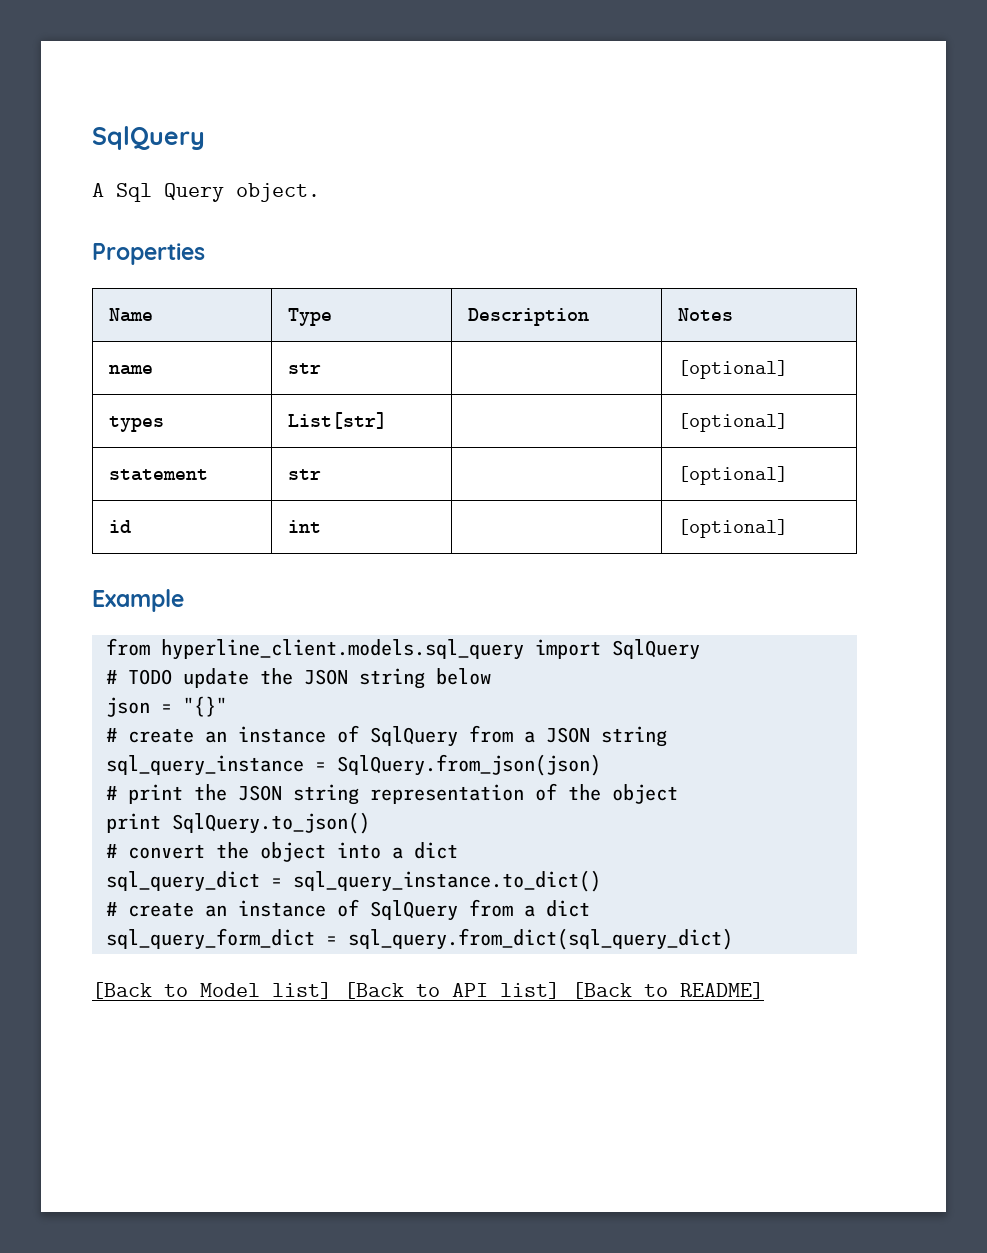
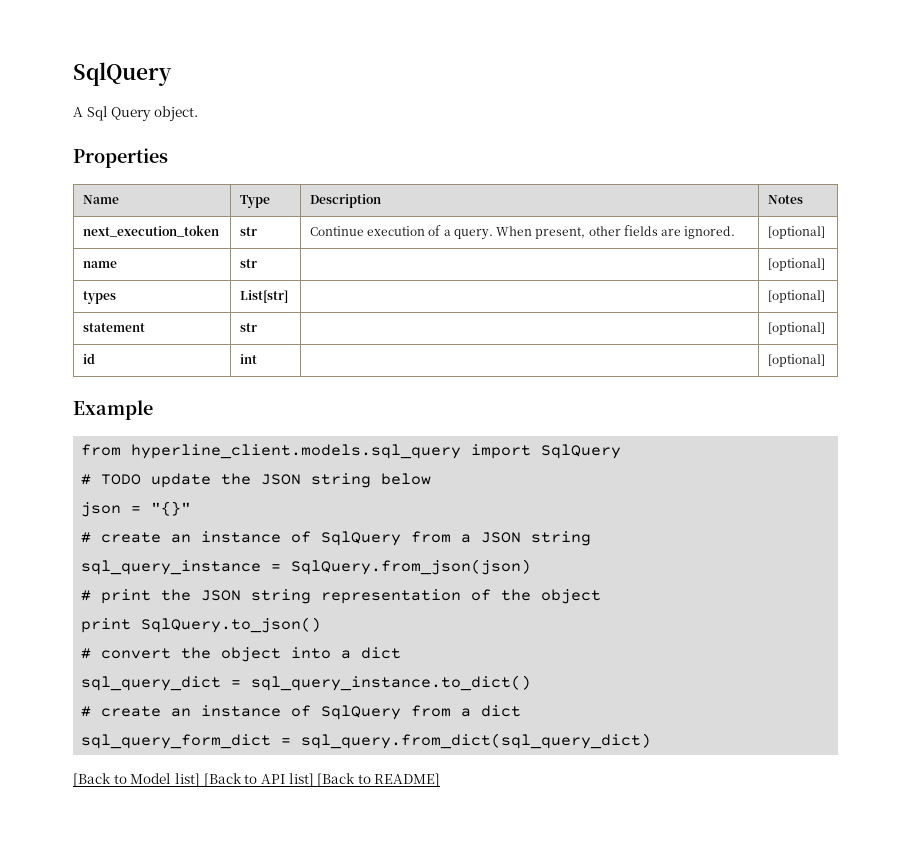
+ next_execution_token | str | Continue execution of a query. When present, other fields are ignored. | [optional]

